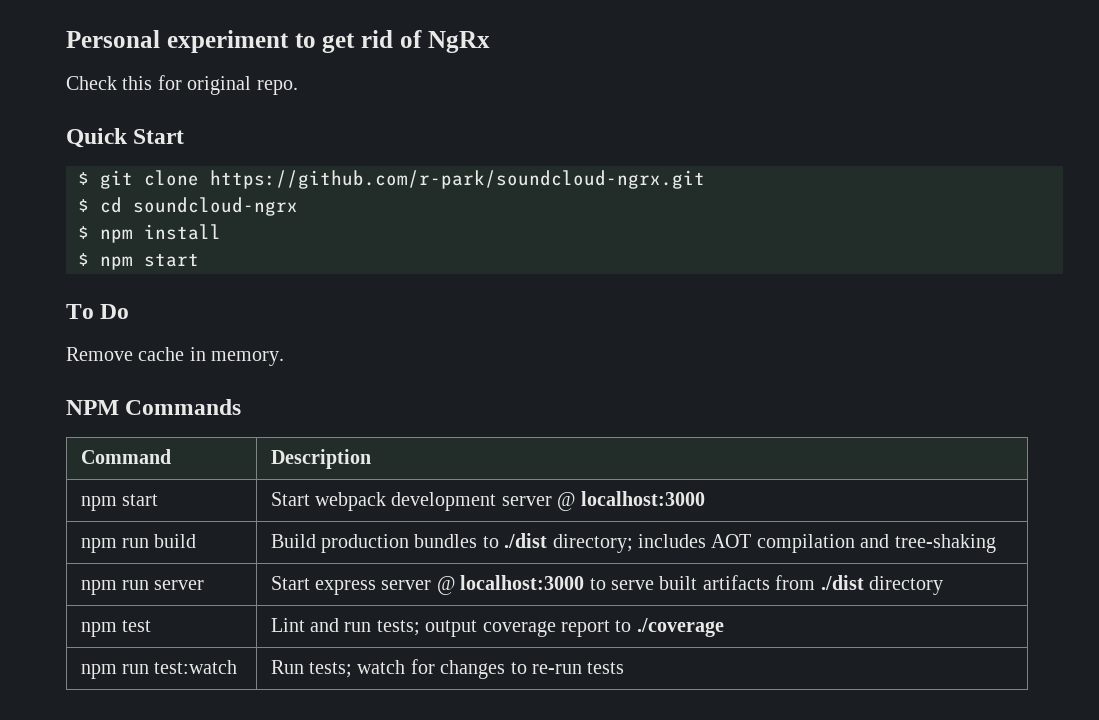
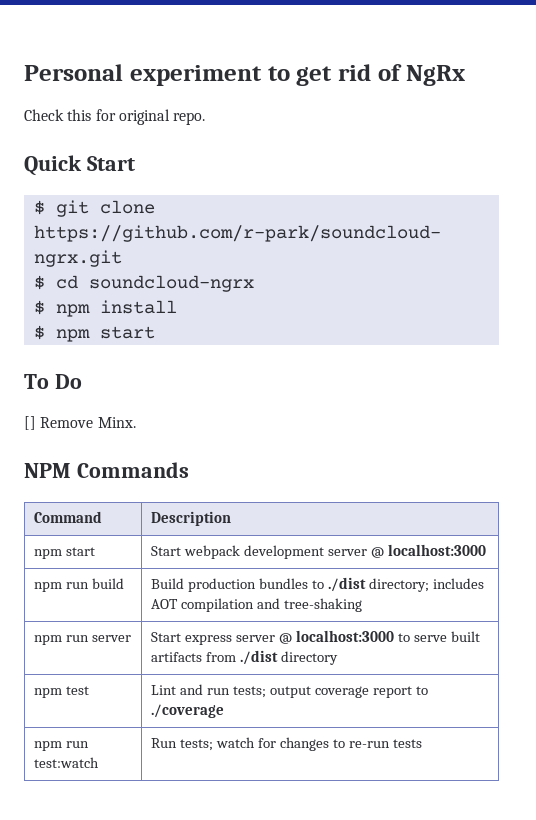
- Remove cache in memory.
+ [] Remove Minx.

